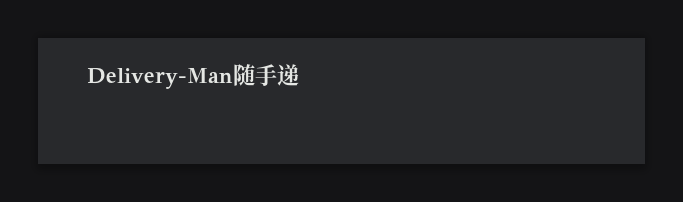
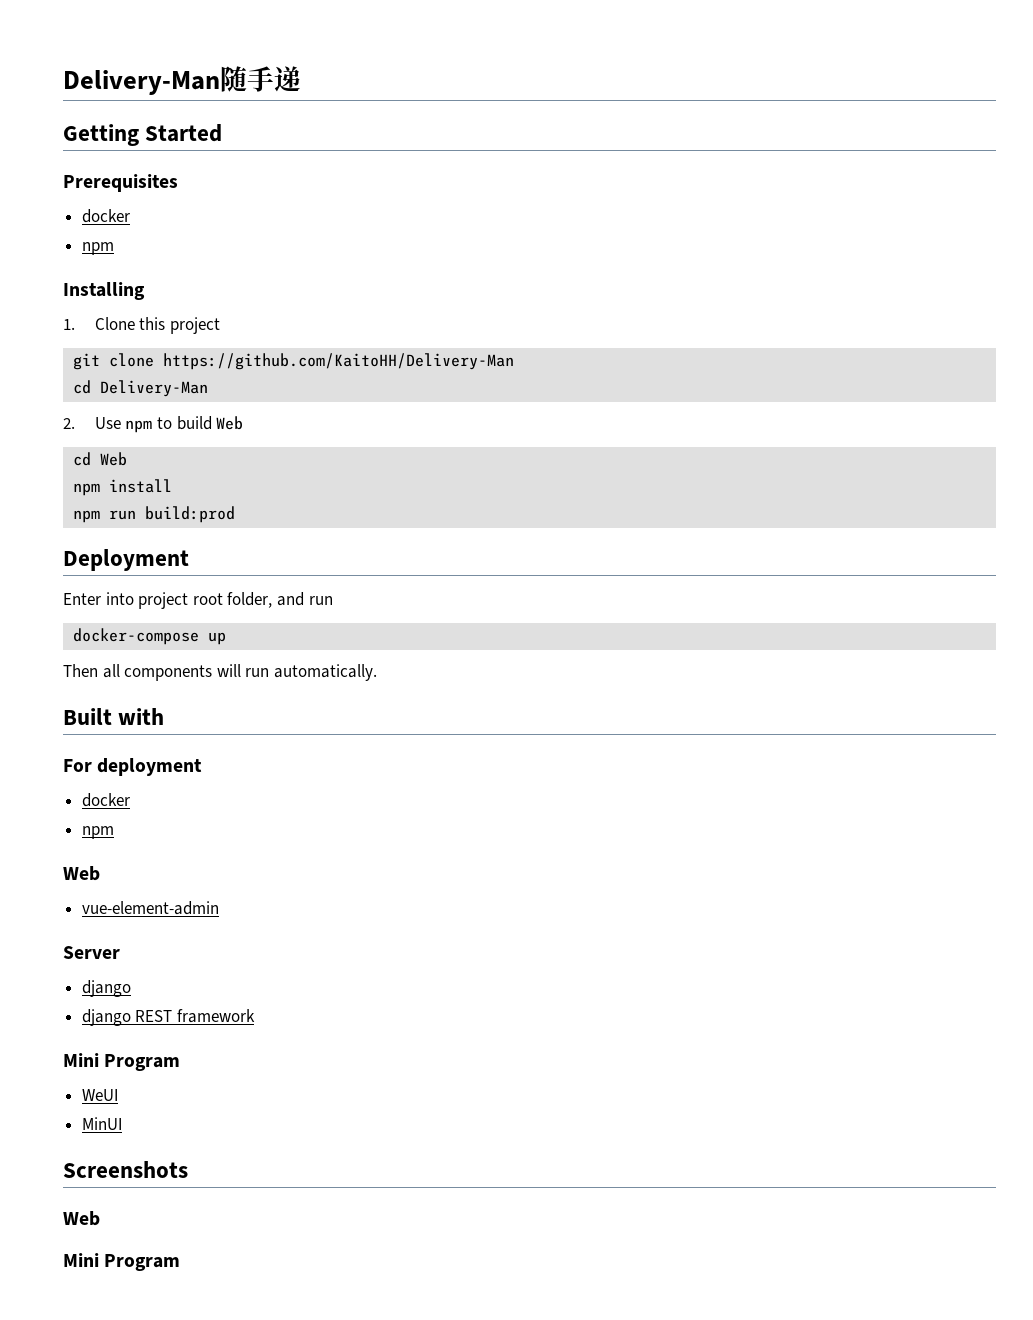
+ Getting Started
+ Prerequisites
+ docker
+ npm
+ Installing
+ 1. Clone this project
+ git clone https://github.com/KaitoHH/Delivery-Man
+ cd Delivery-Man
+ 2. Use npm to build Web
+ cd Web
+ npm install
+ npm run build:prod
+ Deployment
+ Enter into project root folder, and run
+ docker-compose up
+ Then all components will run automatically.
+ Built with
+ For deployment
+ docker
+ npm
+ Web
+ vue-element-admin
+ Server
+ django
+ django REST framework
+ Mini Program
+ WeUI
+ MinUI
+ Screenshots
+ Web
+ Mini Program

